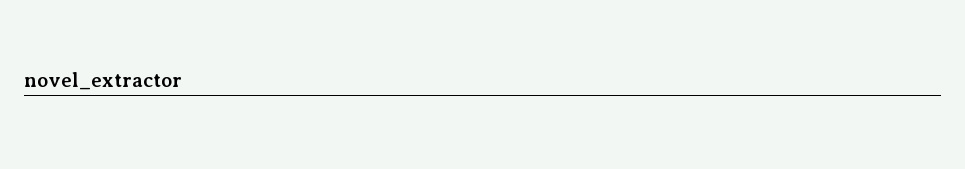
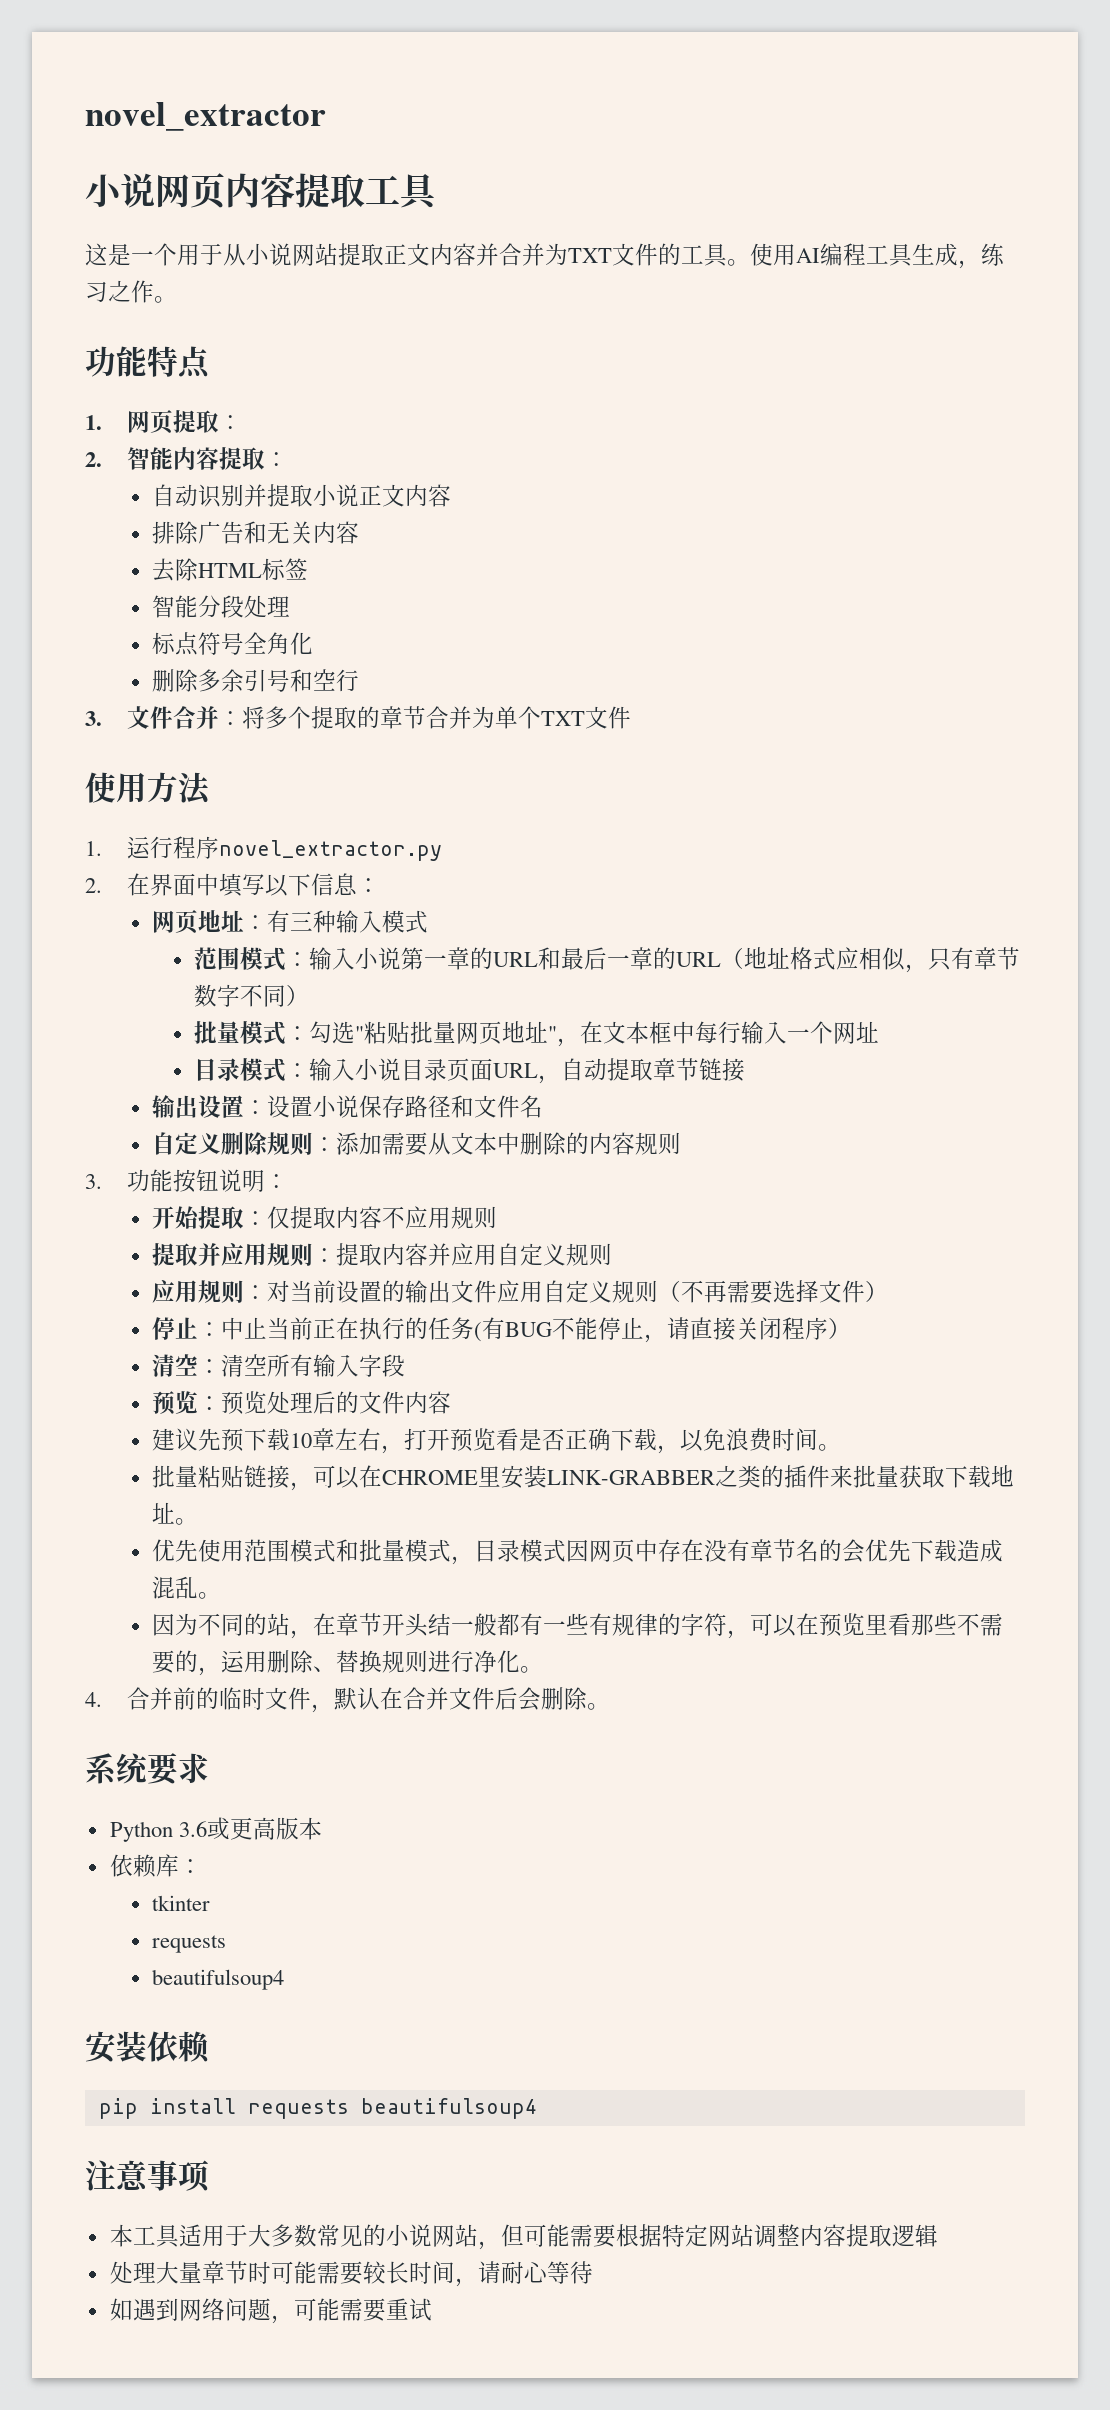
+ 小说网页内容提取工具
+ 这是一个用于从小说网站提取正文内容并合并为TXT文件的工具。使用AI编程工具生成，练习之作。
+ 功能特点
+ 1.网页提取：
+ 2.智能内容提取：
+ 自动识别并提取小说正文内容
+ 排除广告和无关内容
+ 去除HTML标签
+ 智能分段处理
+ 标点符号全角化
+ 删除多余引号和空行
+ 3.文件合并：将多个提取的章节合并为单个TXT文件
+ 使用方法
+ 1.运行程序novel_extractor.py
+ 2.在界面中填写以下信息：
+ 网页地址：有三种输入模式
+ 范围模式：输入小说第一章的URL和最后一章的URL（地址格式应相似，只有章节数字不同）
+ 批量模式：勾选"粘贴批量网页地址"，在文本框中每行输入一个网址
+ 目录模式：输入小说目录页面URL，自动提取章节链接
+ 输出设置：设置小说保存路径和文件名
+ 自定义删除规则：添加需要从文本中删除的内容规则
+ 3.功能按钮说明：
+ 开始提取：仅提取内容不应用规则
+ 提取并应用规则：提取内容并应用自定义规则
+ 应用规则：对当前设置的输出文件应用自定义规则（不再需要选择文件）
+ 停止：中止当前正在执行的任务(有BUG不能停止，请直接关闭程序）
+ 清空：清空所有输入字段
+ 预览：预览处理后的文件内容
+ 建议先预下载10章左右，打开预览看是否正确下载，以免浪费时间。
+ 批量粘贴链接，可以在CHROME里安装LINK-GRABBER之类的插件来批量获取下载地址。
+ 优先使用范围模式和批量模式，目录模式因网页中存在没有章节名的会优先下载造成混乱。
+ 因为不同的站，在章节开头结一般都有一些有规律的字符，可以在预览里看那些不需要的，运用删除、替换规则进行净化。
+ 4.合并前的临时文件，默认在合并文件后会删除。
+ 系统要求
+ Python 3.6或更高版本
+ 依赖库：
+ tkinter
+ requests
+ beautifulsoup4
+ 安装依赖
+ pip install requests beautifulsoup4
+ 注意事项
+ 本工具适用于大多数常见的小说网站，但可能需要根据特定网站调整内容提取逻辑
+ 处理大量章节时可能需要较长时间，请耐心等待
+ 如遇到网络问题，可能需要重试

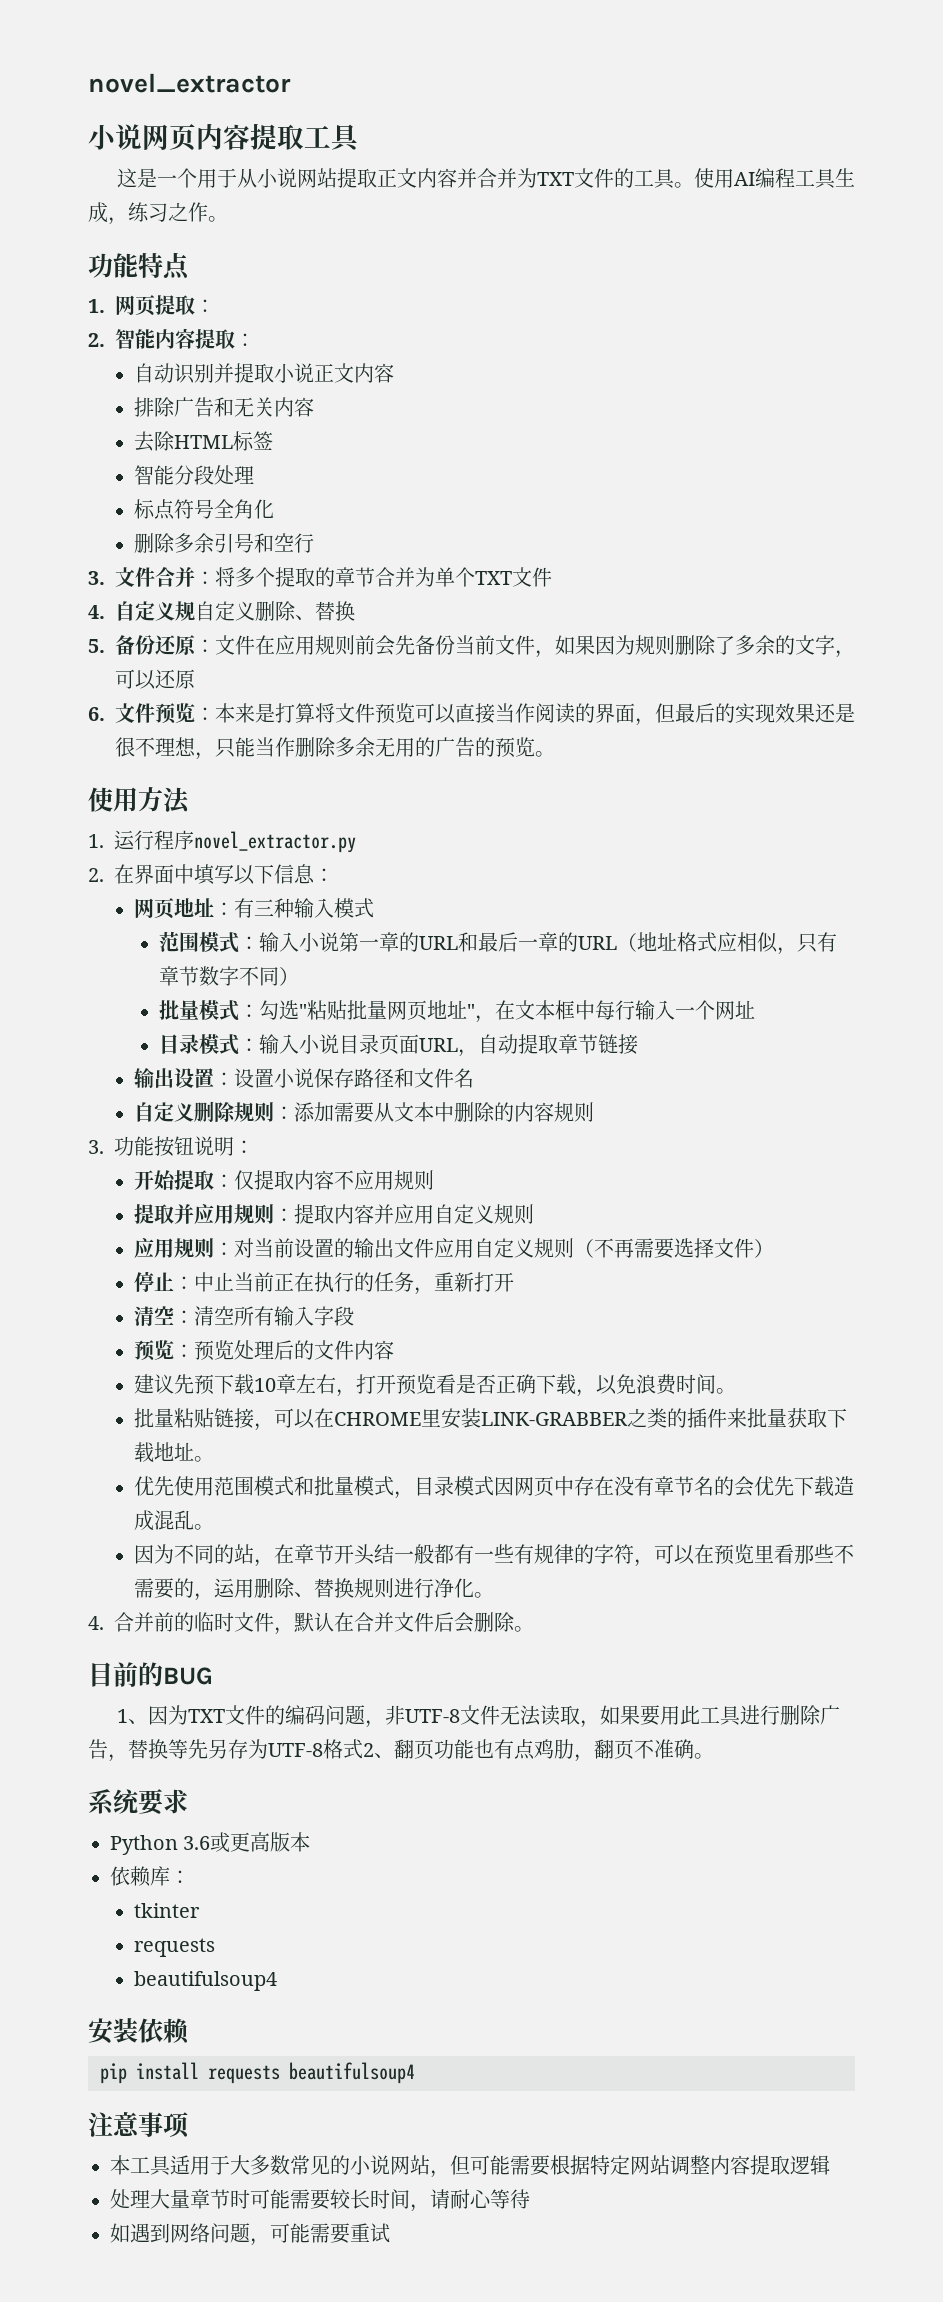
+ 4.自定义规自定义删除、替换
+ 5.备份还原：文件在应用规则前会先备份当前文件，如果因为规则删除了多余的文字，可以还原
+ 6.文件预览：本来是打算将文件预览可以直接当作阅读的界面，但最后的实现效果还是很不理想，只能当作删除多余无用的广告的预览。
- 停止：中止当前正在执行的任务(有BUG不能停止，请直接关闭程序）
+ 停止：中止当前正在执行的任务，重新打开
+ 目前的BUG
+ 1、因为TXT文件的编码问题，非UTF-8文件无法读取，如果要用此工具进行删除广告，替换等先另存为UTF-8格式2、翻页功能也有点鸡肋，翻页不准确。

